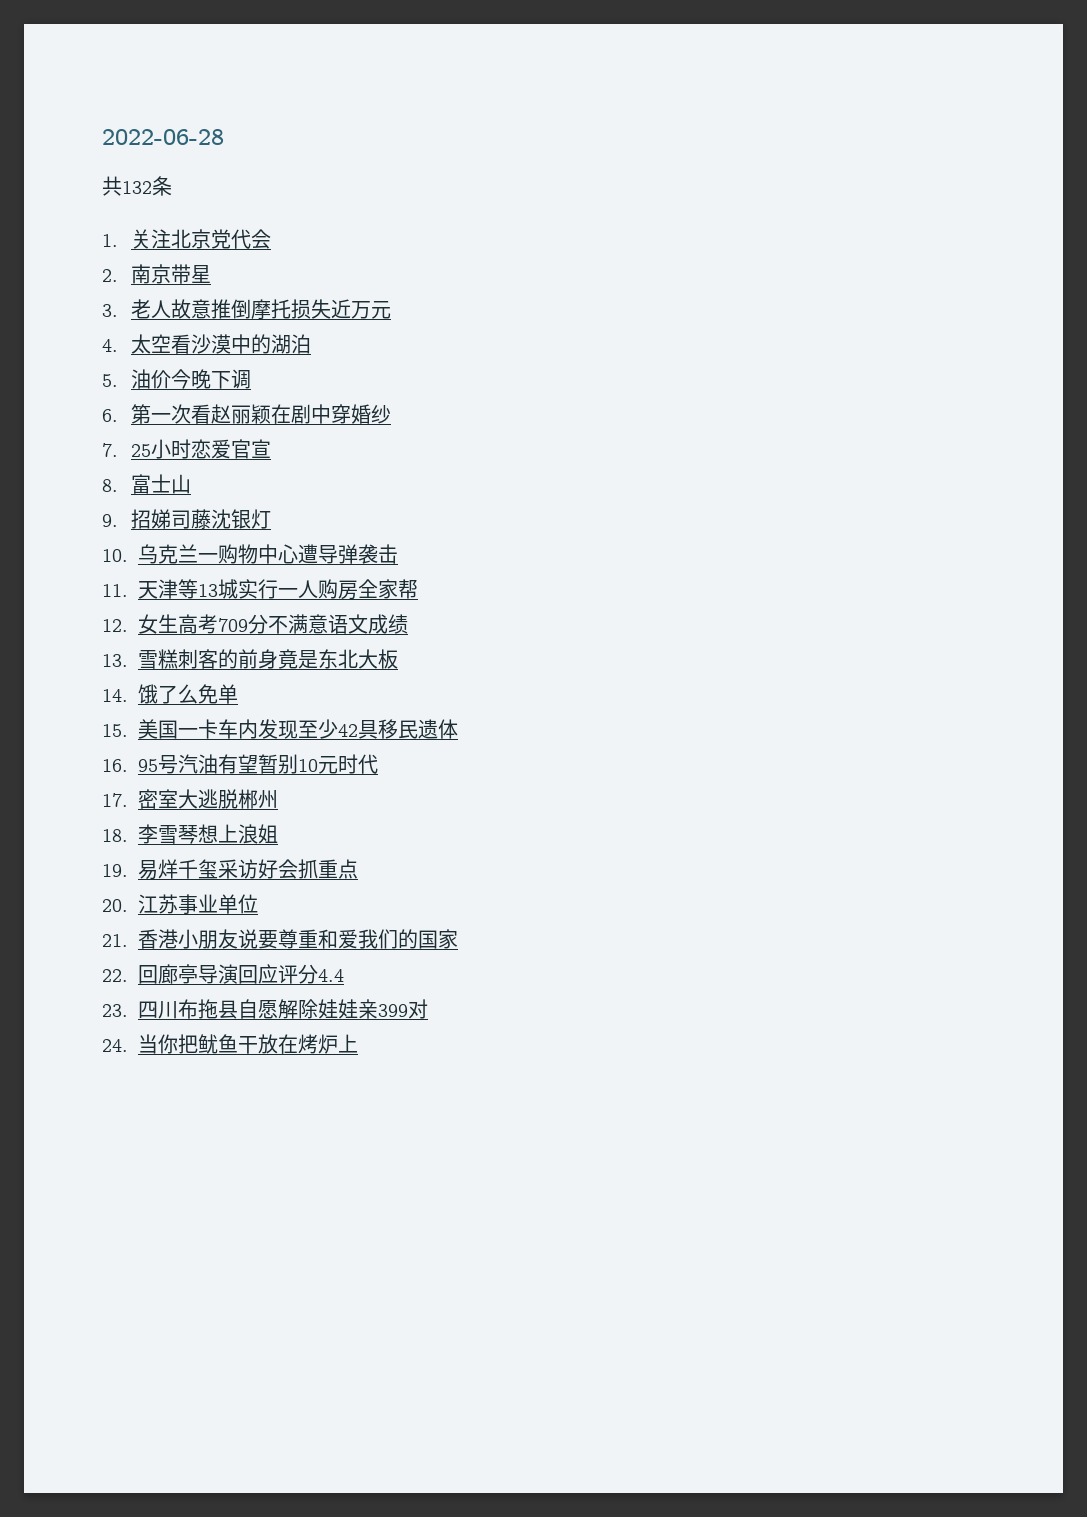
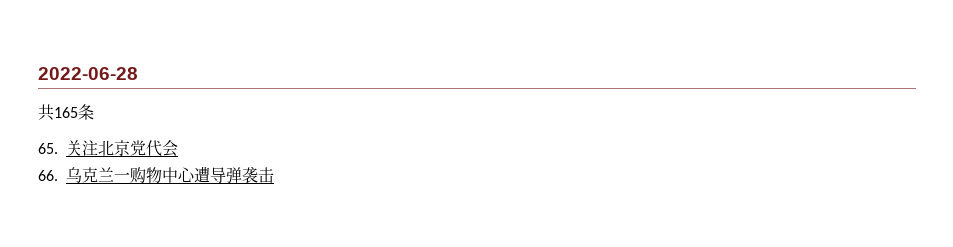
- 共132条
+ 共165条
- 1.关注北京党代会
+ 65.关注北京党代会
- 2.南京带星
- 3.老人故意推倒摩托损失近万元
- 4.太空看沙漠中的湖泊
- 5.油价今晚下调
- 6.第一次看赵丽颖在剧中穿婚纱
- 7. 25小时恋爱官宣
- 8.富士山
- 9.招娣司藤沈银灯
- 10.乌克兰一购物中心遭导弹袭击
+ 66.乌克兰一购物中心遭导弹袭击
- 11.天津等13城实行一人购房全家帮
- 12.女生高考709分不满意语文成绩
- 13.雪糕刺客的前身竟是东北大板
- 14.饿了么免单
- 15.美国一卡车内发现至少42具移民遗体
- 16. 95号汽油有望暂别10元时代
- 17.密室大逃脱郴州
- 18.李雪琴想上浪姐
- 19.易烊千玺采访好会抓重点
- 20.江苏事业单位
- 21.香港小朋友说要尊重和爱我们的国家
- 22.回廊亭导演回应评分4.4
- 23.四川布拖县自愿解除娃娃亲399对
- 24.当你把鱿鱼干放在烤炉上

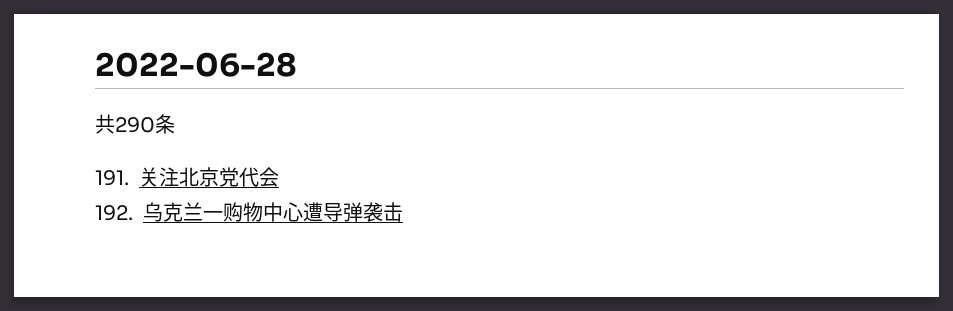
- 共165条
+ 共290条
- 65.关注北京党代会
+ 191.关注北京党代会
- 66.乌克兰一购物中心遭导弹袭击
+ 192.乌克兰一购物中心遭导弹袭击

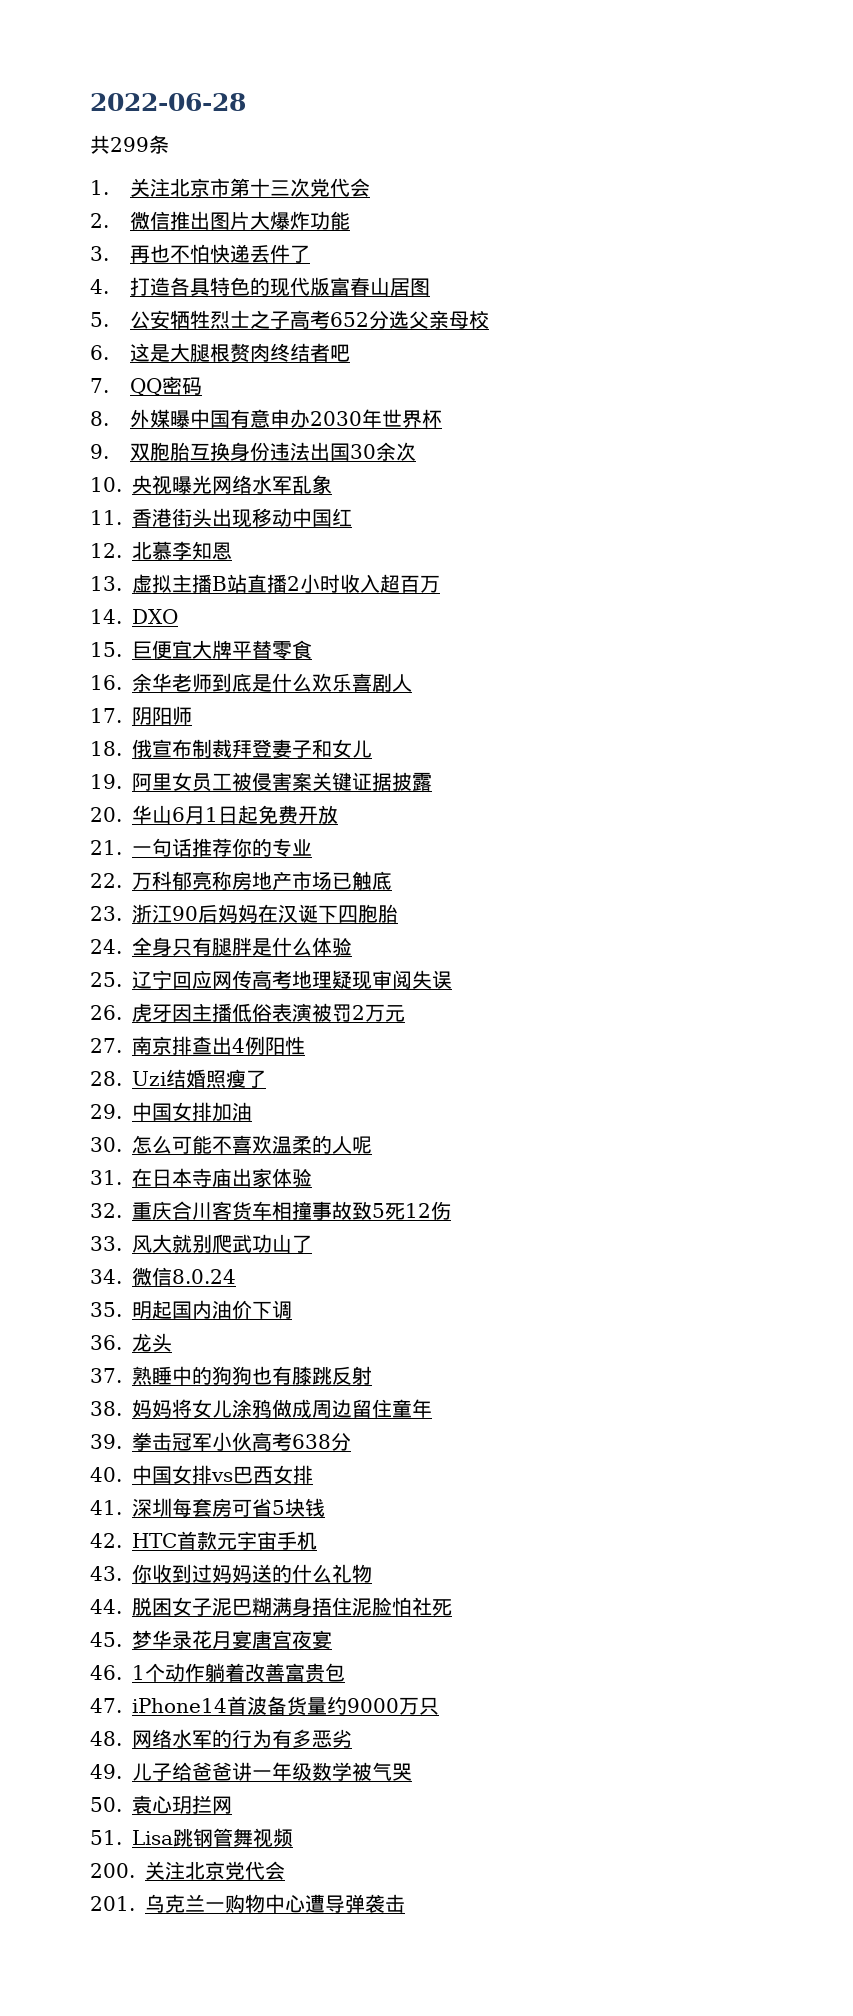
- 共290条
+ 共299条
- 191.关注北京党代会
+ 1.关注北京市第十三次党代会
+ 2.微信推出图片大爆炸功能
+ 3.再也不怕快递丢件了
+ 4.打造各具特色的现代版富春山居图
+ 5.公安牺牲烈士之子高考652分选父亲母校
+ 6.这是大腿根赘肉终结者吧
+ 7. QQ密码
+ 8.外媒曝中国有意申办2030年世界杯
+ 9.双胞胎互换身份违法出国30余次
+ 10.央视曝光网络水军乱象
+ 11.香港街头出现移动中国红
+ 12.北慕李知恩
+ 13.虚拟主播B站直播2小时收入超百万
+ 14. DXO
+ 15.巨便宜大牌平替零食
+ 16.余华老师到底是什么欢乐喜剧人
+ 17.阴阳师
+ 18.俄宣布制裁拜登妻子和女儿
+ 19.阿里女员工被侵害案关键证据披露
+ 20.华山6月1日起免费开放
+ 21.一句话推荐你的专业
+ 22.万科郁亮称房地产市场已触底
+ 23.浙江90后妈妈在汉诞下四胞胎
+ 24.全身只有腿胖是什么体验
+ 25.辽宁回应网传高考地理疑现审阅失误
+ 26.虎牙因主播低俗表演被罚2万元
+ 27.南京排查出4例阳性
+ 28. Uzi结婚照瘦了
+ 29.中国女排加油
+ 30.怎么可能不喜欢温柔的人呢
+ 31.在日本寺庙出家体验
+ 32.重庆合川客货车相撞事故致5死12伤
+ 33.风大就别爬武功山了
+ 34.微信8.0.24
+ 35.明起国内油价下调
+ 36.龙头
+ 37.熟睡中的狗狗也有膝跳反射
+ 38.妈妈将女儿涂鸦做成周边留住童年
+ 39.拳击冠军小伙高考638分
+ 40.中国女排vs巴西女排
+ 41.深圳每套房可省5块钱
+ 42. HTC首款元宇宙手机
+ 43.你收到过妈妈送的什么礼物
+ 44.脱困女子泥巴糊满身捂住泥脸怕社死
+ 45.梦华录花月宴唐宫夜宴
+ 46. 1个动作躺着改善富贵包
+ 47. iPhone14首波备货量约9000万只
+ 48.网络水军的行为有多恶劣
+ 49.儿子给爸爸讲一年级数学被气哭
+ 50.袁心玥拦网
+ 51. Lisa跳钢管舞视频
+ 200.关注北京党代会
- 192.乌克兰一购物中心遭导弹袭击
+ 201.乌克兰一购物中心遭导弹袭击

